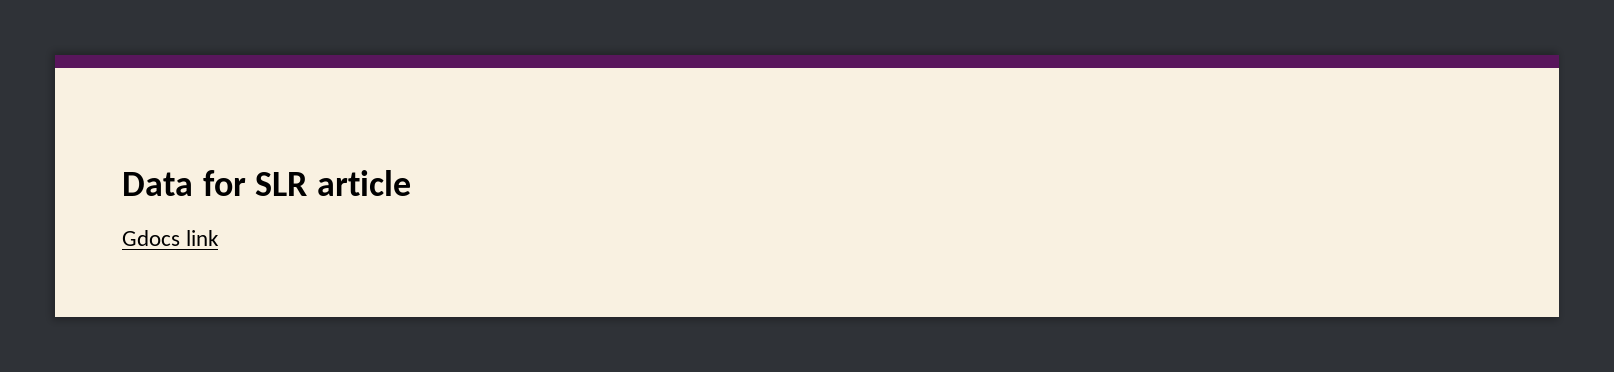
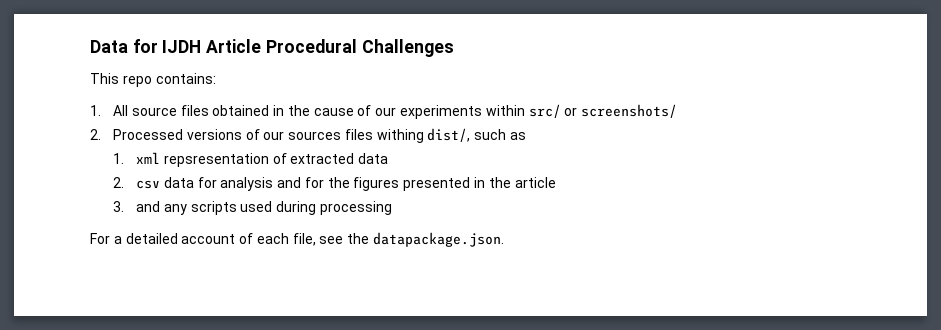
- Data for SLR article
- Gdocs link
+ Data for IJDH Article Procedural Challenges
+ This repo contains:
+ 1. All source files obtained in the cause of our experiments within src/ or screenshots/
+ 2. Processed versions of our sources files withing dist/, such as
+ 1. xml repsresentation of extracted data
+ 2. csv data for analysis and for the figures presented in the article
+ 3. and any scripts used during processing
+ For a detailed account of each file, see the datapackage.json.

